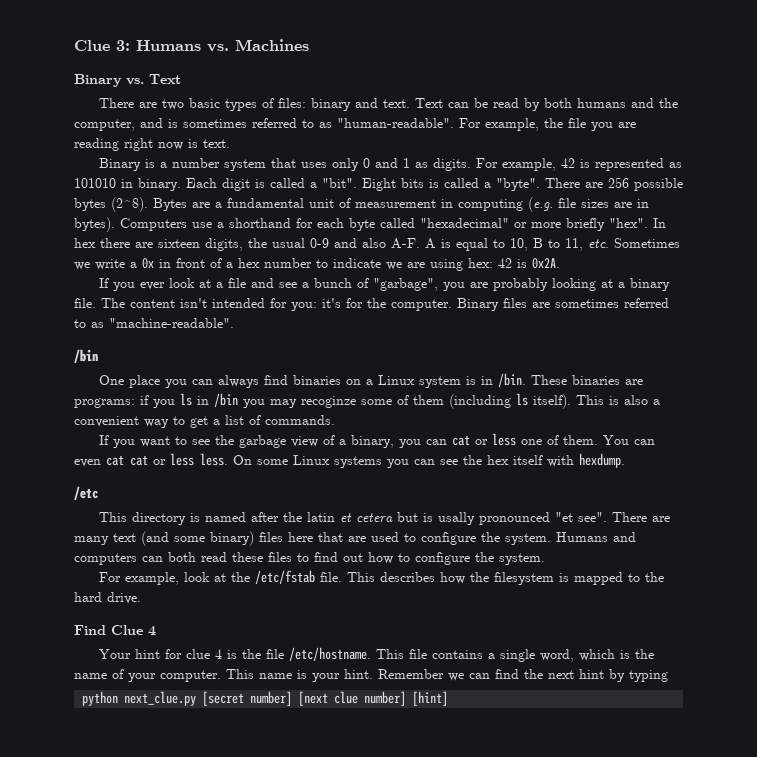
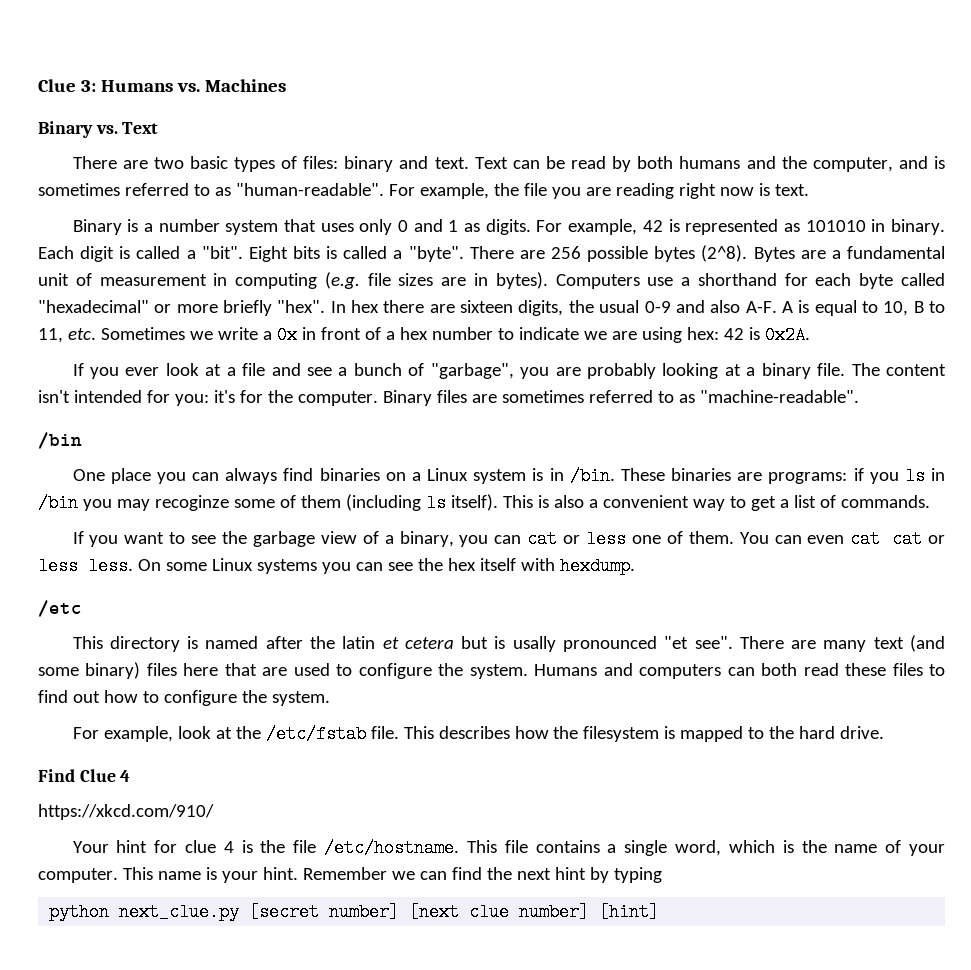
+ https://xkcd.com/910/

